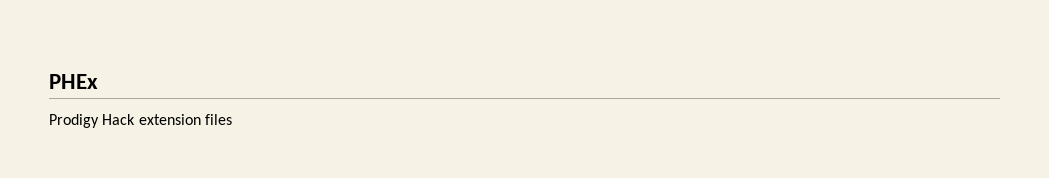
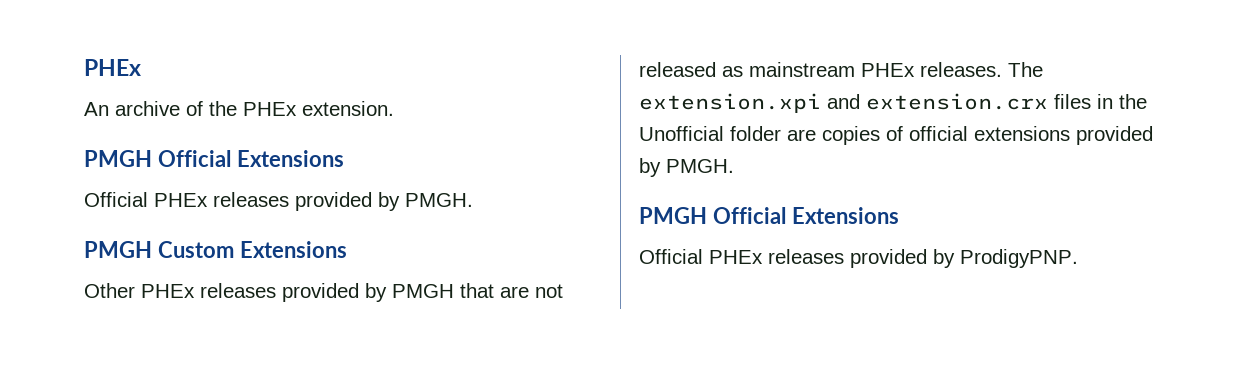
- Prodigy Hack extension files
+ An archive of the PHEx extension.
+ PMGH Official Extensions
+ Official PHEx releases provided by PMGH.
+ PMGH Custom Extensions
+ Other PHEx releases provided by PMGH that are not released as mainstream PHEx releases. The extension.xpi and extension.crx files in the Unofficial folder are copies of official extensions provided by PMGH.
+ PMGH Official Extensions
+ Official PHEx releases provided by ProdigyPNP.

